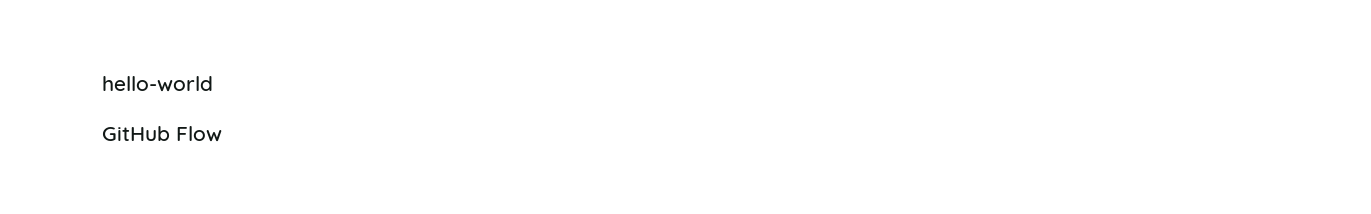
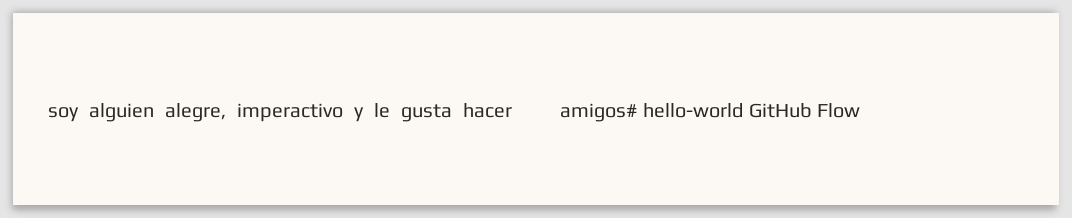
- hello-world
- GitHub Flow
+ soy alguien alegre, imperactivo y le gusta hacer amigos# hello-world GitHub Flow

